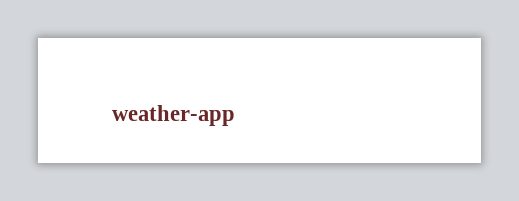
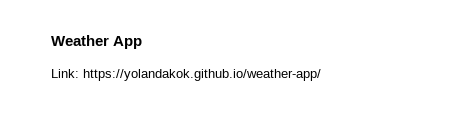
- weather-app
+ Weather App
+ Link: https://yolandakok.github.io/weather-app/

